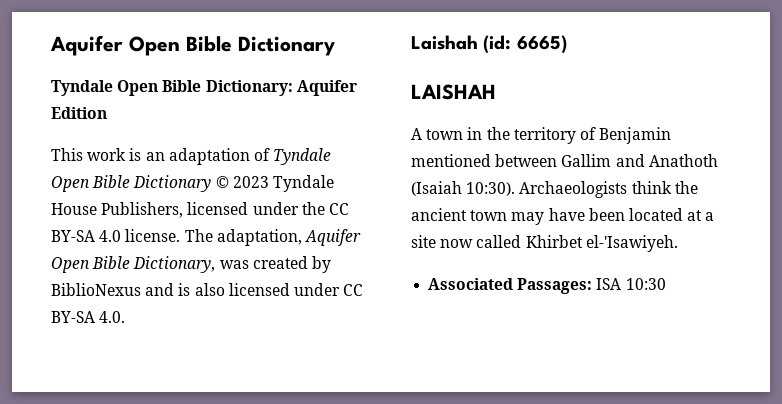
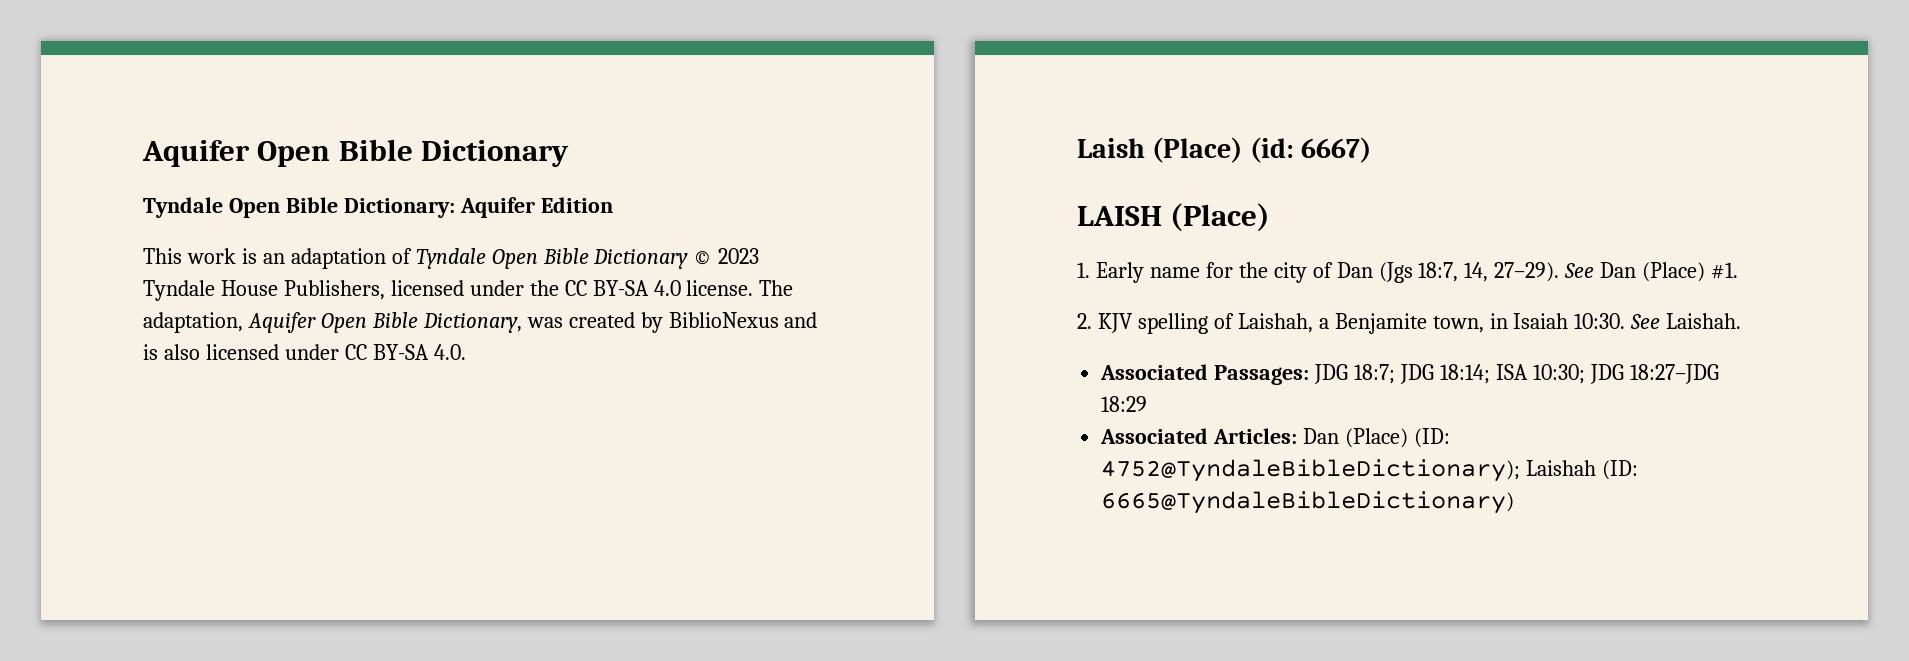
- Laishah (id: 6665)
- LAISHAH
- A town in the territory of Benjamin mentioned between Gallim and Anathoth (Isaiah 10:30). Archaeologists think the ancient town may have been located at a site now called Khirbet el-'Isawiyeh.
- Associated Passages: ISA 10:30
+ Laish (Place) (id: 6667)
+ LAISH (Place)
+ 1. Early name for the city of Dan (Jgs 18:7, 14, 27–29). See Dan (Place) #1.
+ 2. KJV spelling of Laishah, a Benjamite town, in Isaiah 10:30. See Laishah.
+ Associated Passages: JDG 18:7; JDG 18:14; ISA 10:30; JDG 18:27–JDG 18:29
+ Associated Articles: Dan (Place) (ID: 4752@TyndaleBibleDictionary); Laishah (ID: 6665@TyndaleBibleDictionary)

